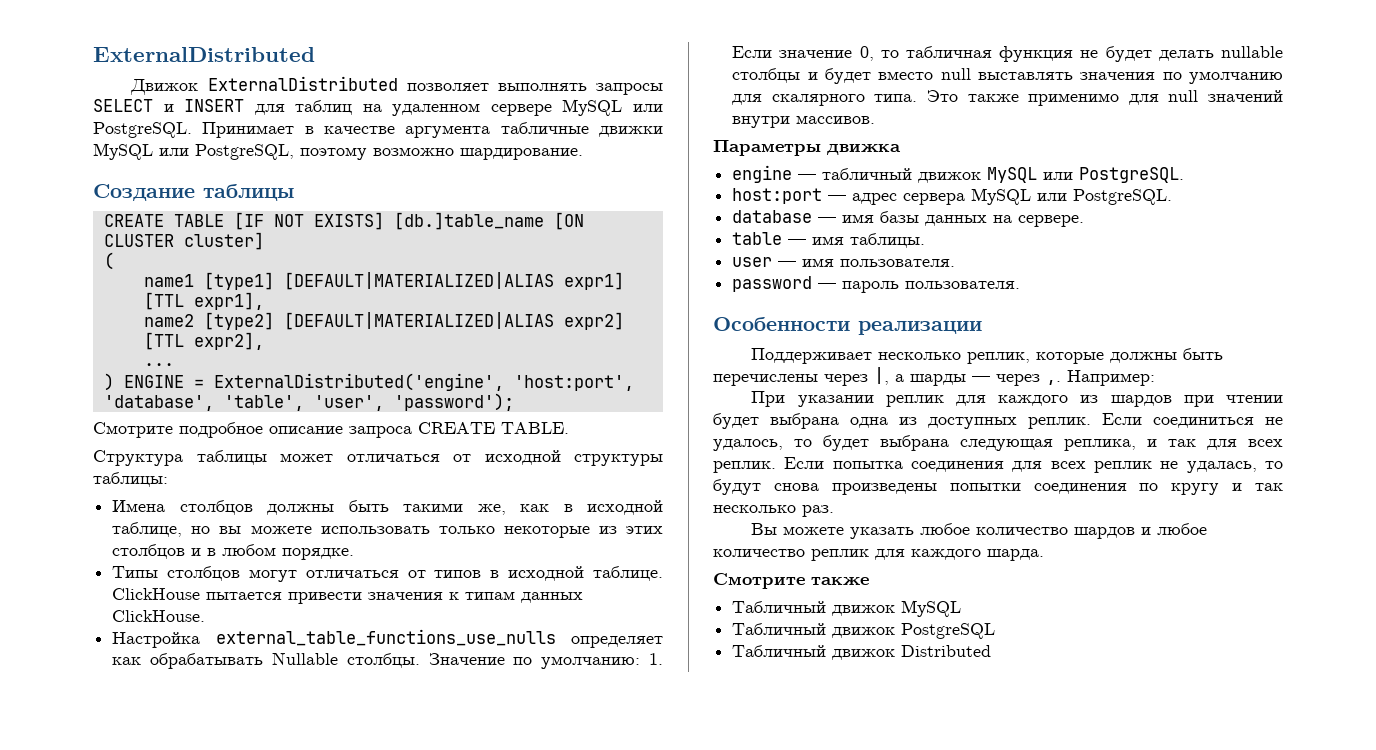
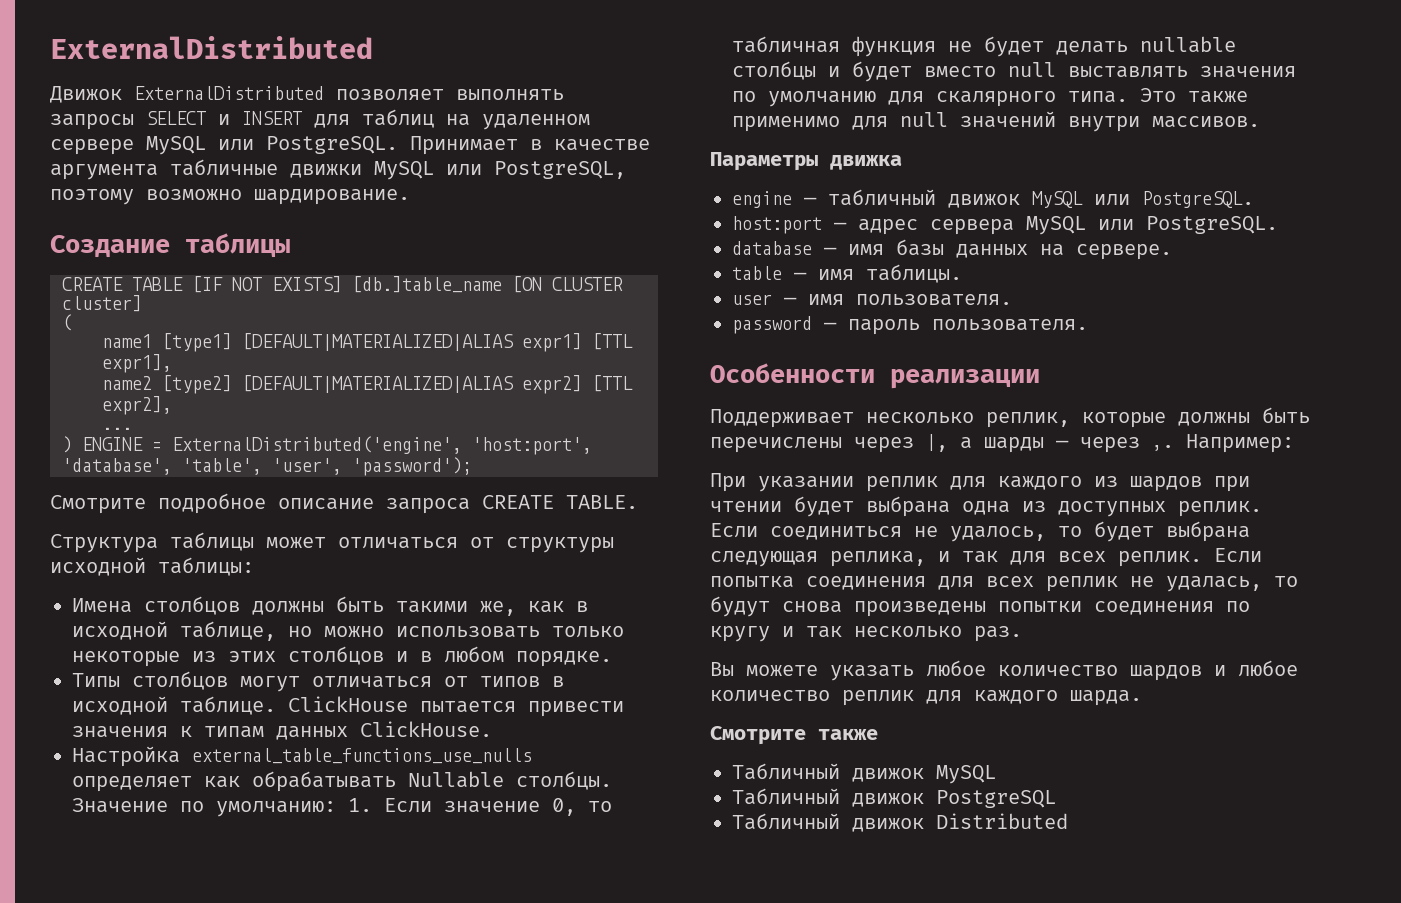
- Структура таблицы может отличаться от исходной структуры таблицы:
+ Структура таблицы может отличаться от структуры исходной таблицы:
- Имена столбцов должны быть такими же, как в исходной таблице, но вы можете использовать только некоторые из этих столбцов и в любом порядке.
+ Имена столбцов должны быть такими же, как в исходной таблице, но можно использовать только некоторые из этих столбцов и в любом порядке.

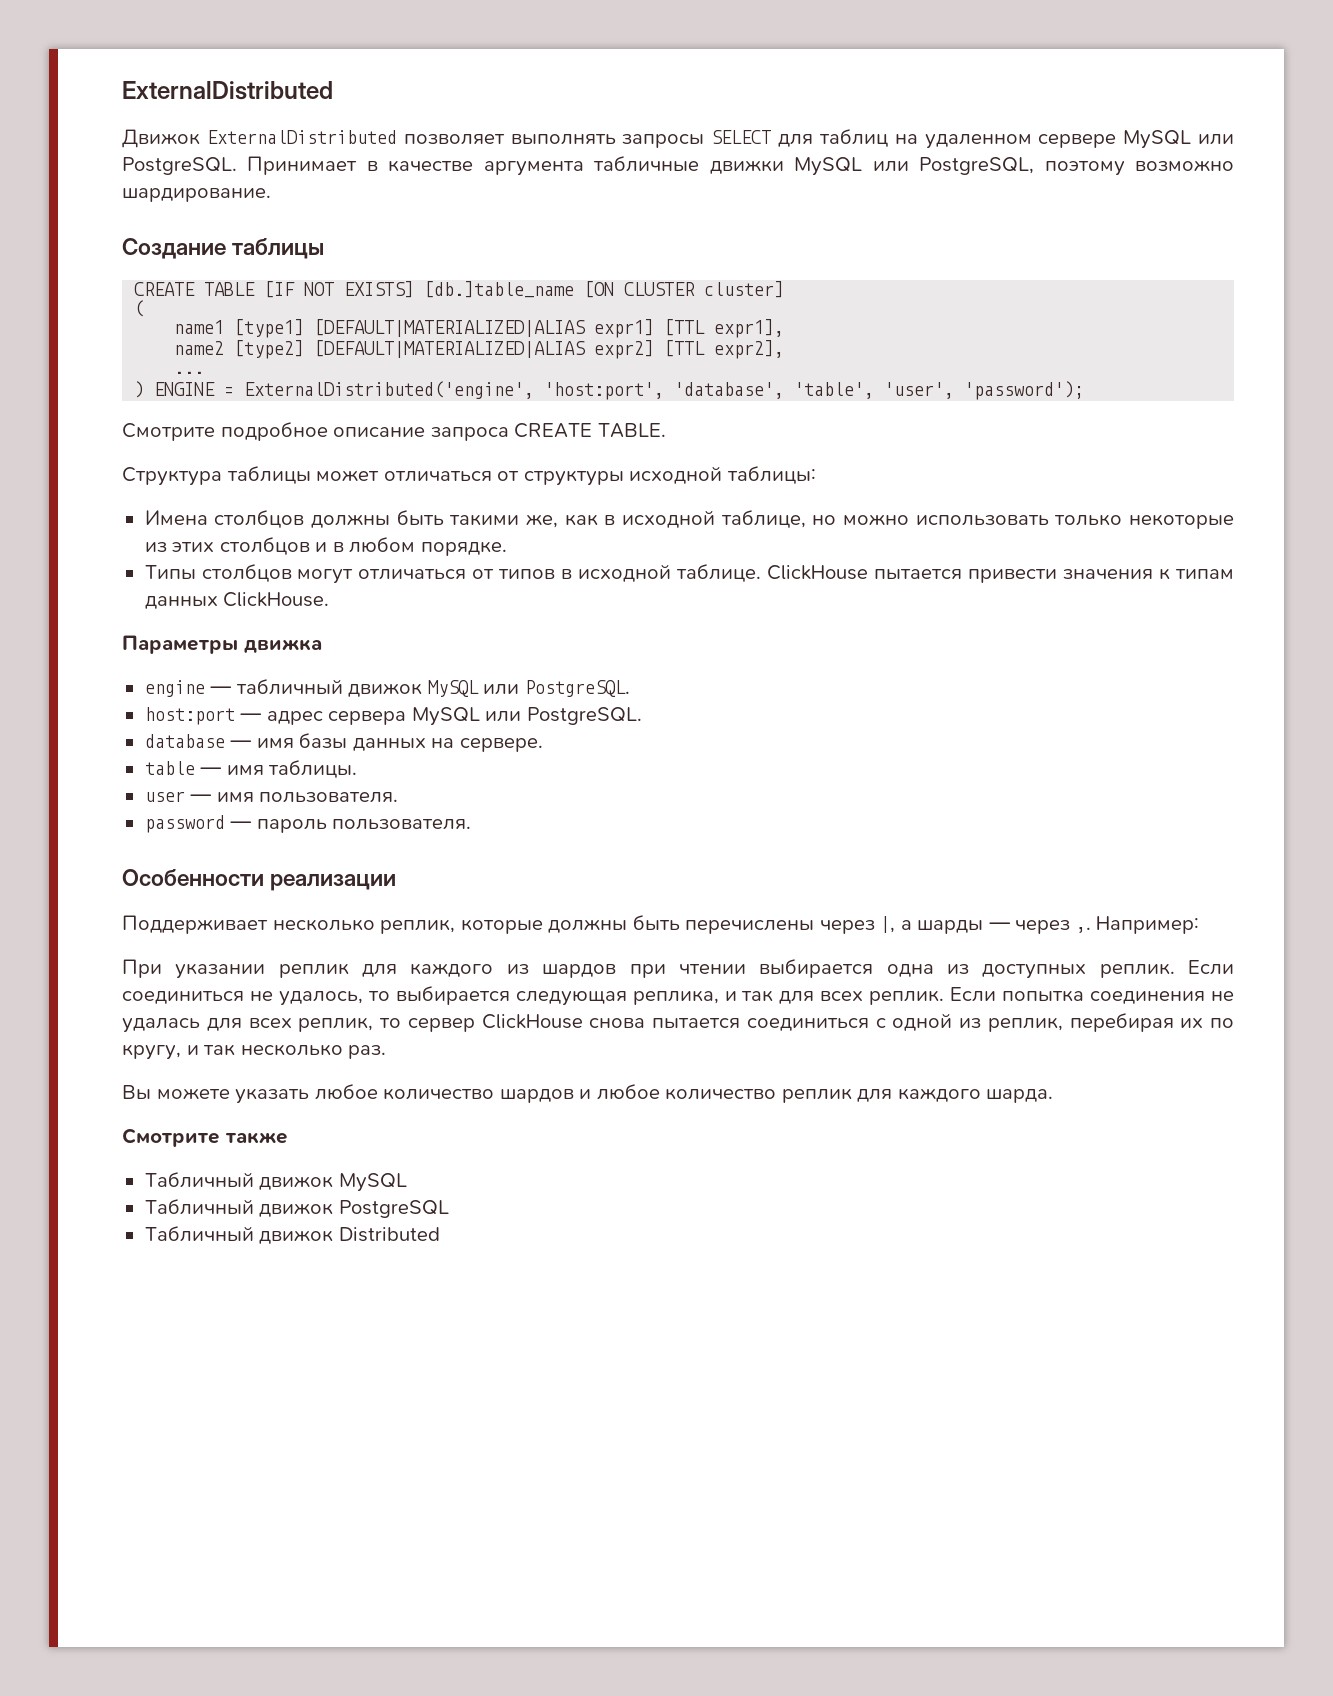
- Движок ExternalDistributed позволяет выполнять запросы SELECT и INSERT для таблиц на удаленном сервере MySQL или PostgreSQL.
+ Движок ExternalDistributed позволяет выполнять запросы SELECT для таблиц на удаленном сервере MySQL или PostgreSQL.
- Настройка external_table_functions_use_nulls определяет как обрабатывать Nullable столбцы. Значение по умолчанию: 1. Если значение 0, то табличная функция не будет делать nullable столбцы и будет вместо null выставлять значения по умолчанию для скалярного типа. Это также применимо для null значений внутри массивов.
- При указании реплик для каждого из шардов при чтении будет выбрана одна из доступных реплик.
+ При указании реплик для каждого из шардов при чтении выбирается одна из доступных реплик.
- Если соединиться не удалось, то будет выбрана следующая реплика, и так для всех реплик.
+ Если соединиться не удалось, то выбирается следующая реплика, и так для всех реплик.
- Если попытка соединения для всех реплик не удалась, то будут снова произведены попытки соединения по кругу и так несколько раз.
+ Если попытка соединения не удалась для всех реплик, то сервер ClickHouse снова пытается соединиться с одной из реплик, перебирая их по кругу, и так несколько раз.

